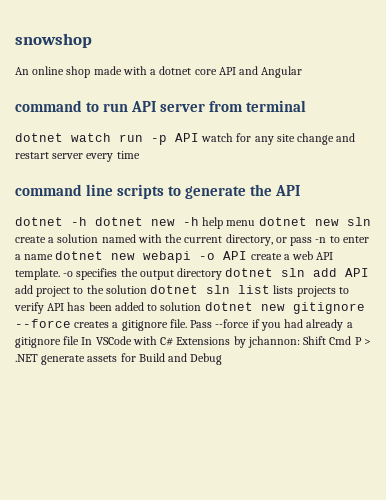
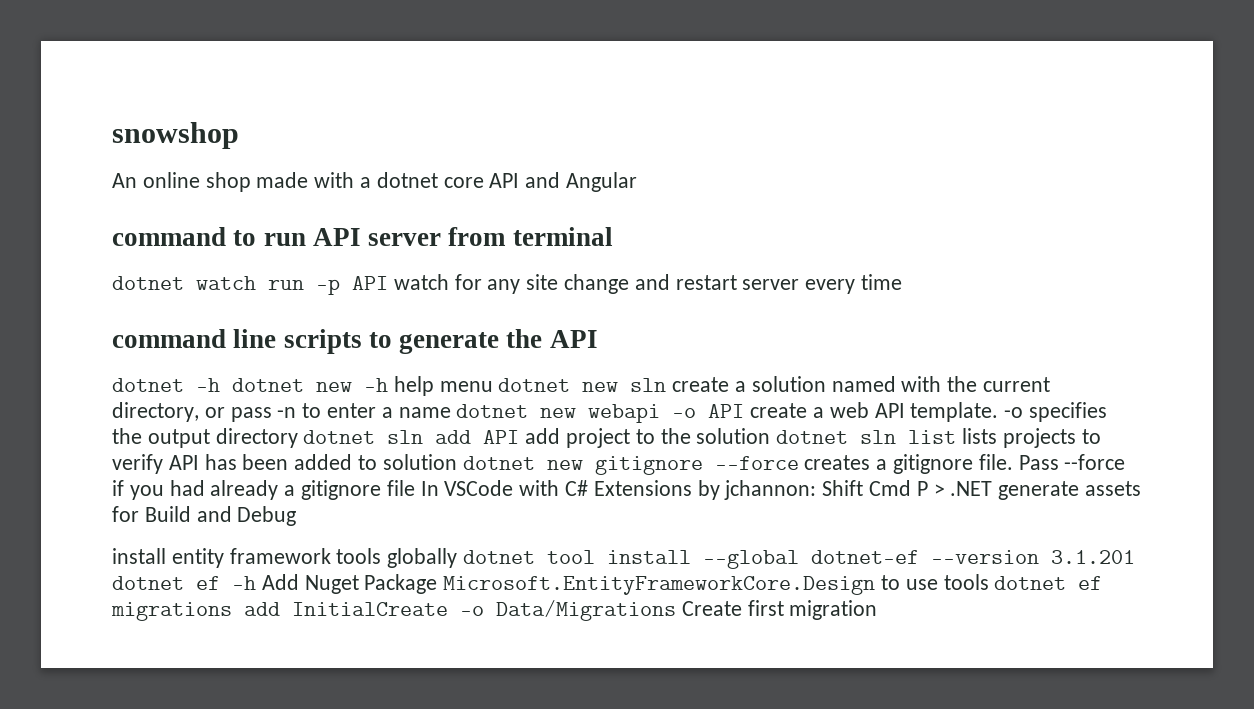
+ install entity framework tools globally dotnet tool install --global dotnet-ef --version 3.1.201 dotnet ef -h Add Nuget Package Microsoft.EntityFrameworkCore.Design to use tools dotnet ef migrations add InitialCreate -o Data/Migrations Create first migration

